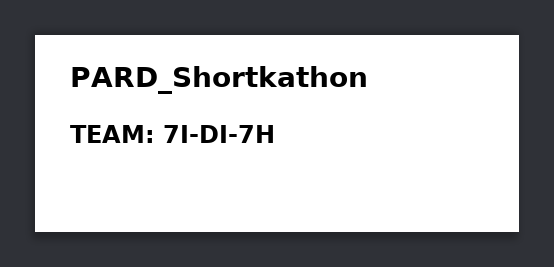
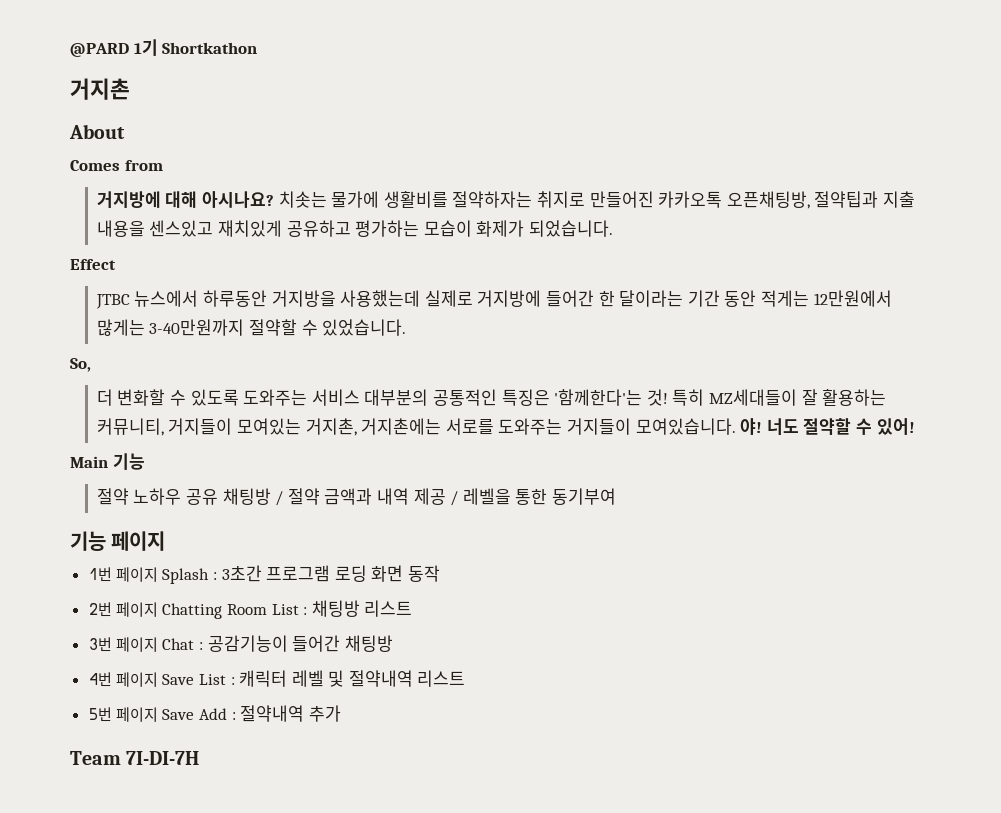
- PARD_Shortkathon
- TEAM: 7I-DI-7H
+ @PARD 1기 Shortkathon
+ 거지촌
+ About
+ Comes from
+ 거지방에 대해 아시나요? 치솟는 물가에 생활비를 절약하자는 취지로 만들어진 카카오톡 오픈채팅방, 절약팁과 지출 내용을 센스있고 재치있게 공유하고 평가하는 모습이 화제가 되었습니다.
+ Effect
+ JTBC 뉴스에서 하루동안 거지방을 사용했는데 실제로 거지방에 들어간 한 달이라는 기간 동안 적게는 12만원에서 많게는 3-40만원까지 절약할 수 있었습니다.
+ So,
+ 더 변화할 수 있도록 도와주는 서비스 대부분의 공통적인 특징은 '함께한다'는 것! 특히 MZ세대들이 잘 활용하는 커뮤니티, 거지들이 모여있는 거지촌, 거지촌에는 서로를 도와주는 거지들이 모여있습니다. 야! 너도 절약할 수 있어!
+ Main 기능
+ 절약 노하우 공유 채팅방 / 절약 금액과 내역 제공 / 레벨을 통한 동기부여
+ 기능 페이지
+ 1번 페이지 Splash : 3초간 프로그램 로딩 화면 동작
+ 2번 페이지 Chatting Room List : 채팅방 리스트
+ 3번 페이지 Chat : 공감기능이 들어간 채팅방
+ 4번 페이지 Save List : 캐릭터 레벨 및 절약내역 리스트
+ 5번 페이지 Save Add : 절약내역 추가
+ Team 7I-DI-7H

